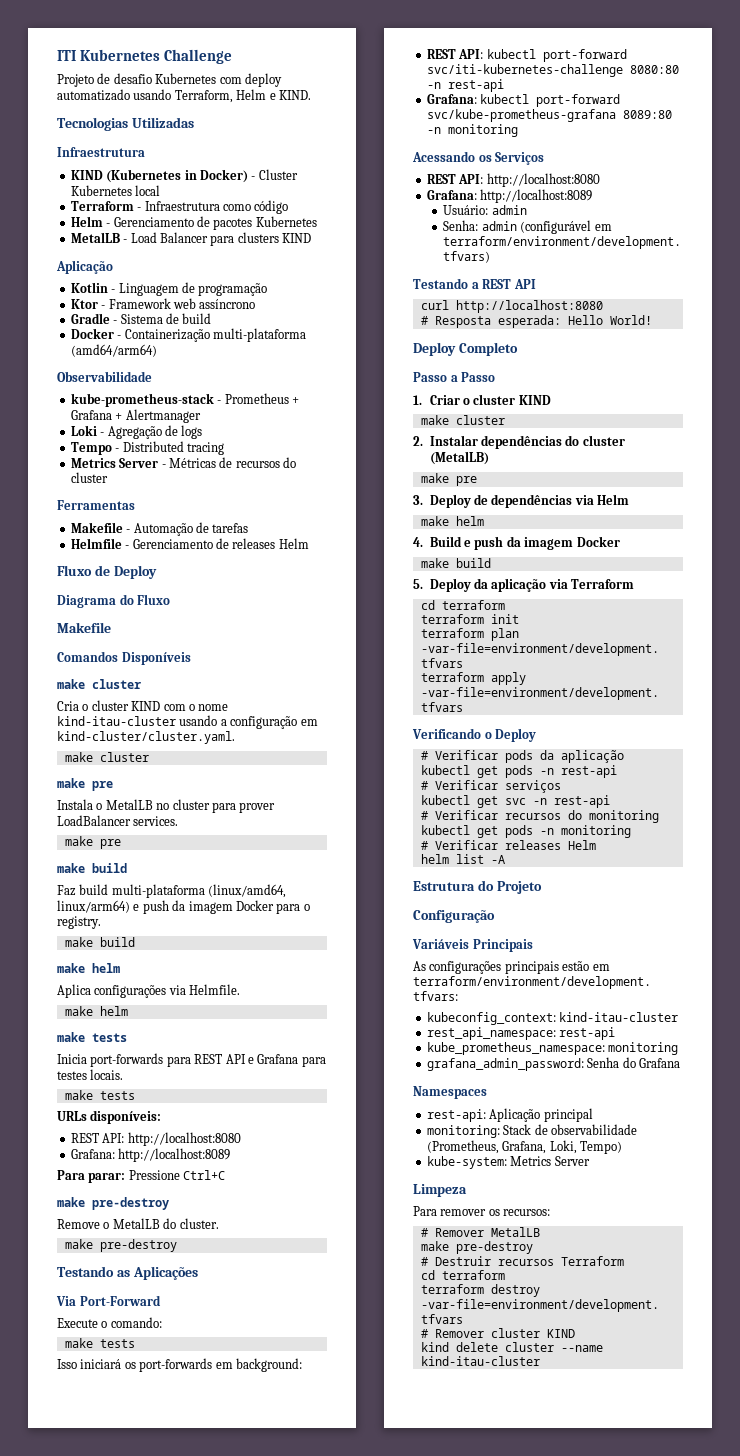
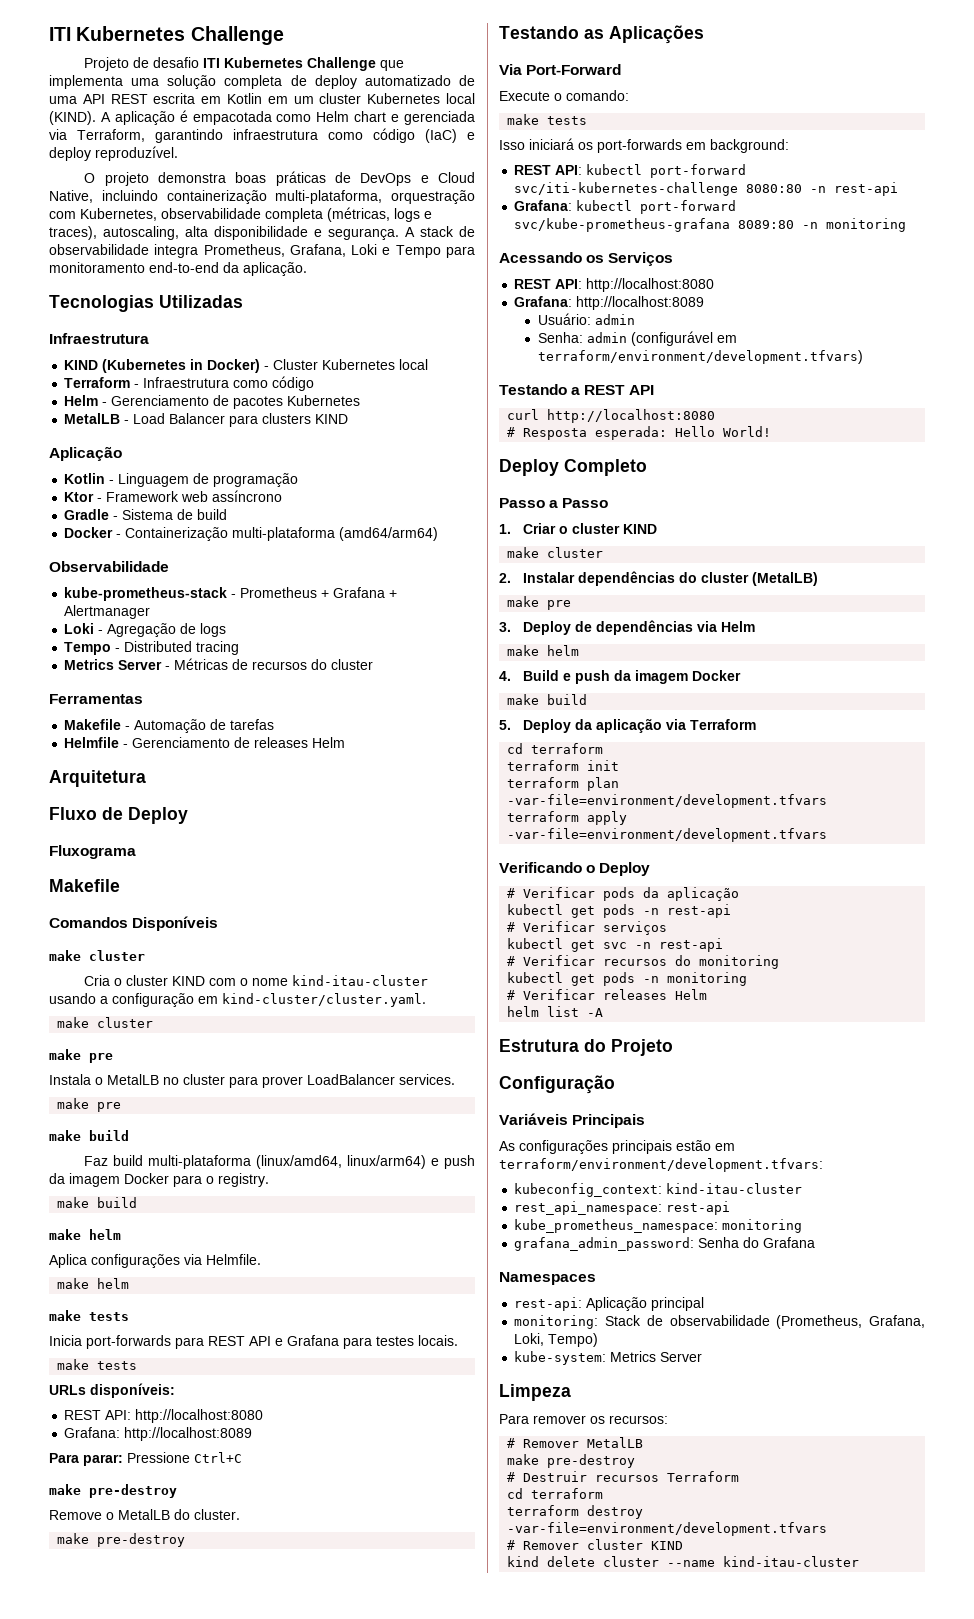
- Projeto de desafio Kubernetes com deploy automatizado usando Terraform, Helm e KIND.
+ Projeto de desafio ITI Kubernetes Challenge que implementa uma solução completa de deploy automatizado de uma API REST escrita em Kotlin em um cluster Kubernetes local (KIND). A aplicação é empacotada como Helm chart e gerenciada via Terraform, garantindo infraestrutura como código (IaC) e deploy reproduzível.
+ O projeto demonstra boas práticas de DevOps e Cloud Native, incluindo containerização multi-plataforma, orquestração com Kubernetes, observabilidade completa (métricas, logs e traces), autoscaling, alta disponibilidade e segurança. A stack de observabilidade integra Prometheus, Grafana, Loki e Tempo para monitoramento end-to-end da aplicação.
+ Arquitetura
- Diagrama do Fluxo
+ Fluxograma

